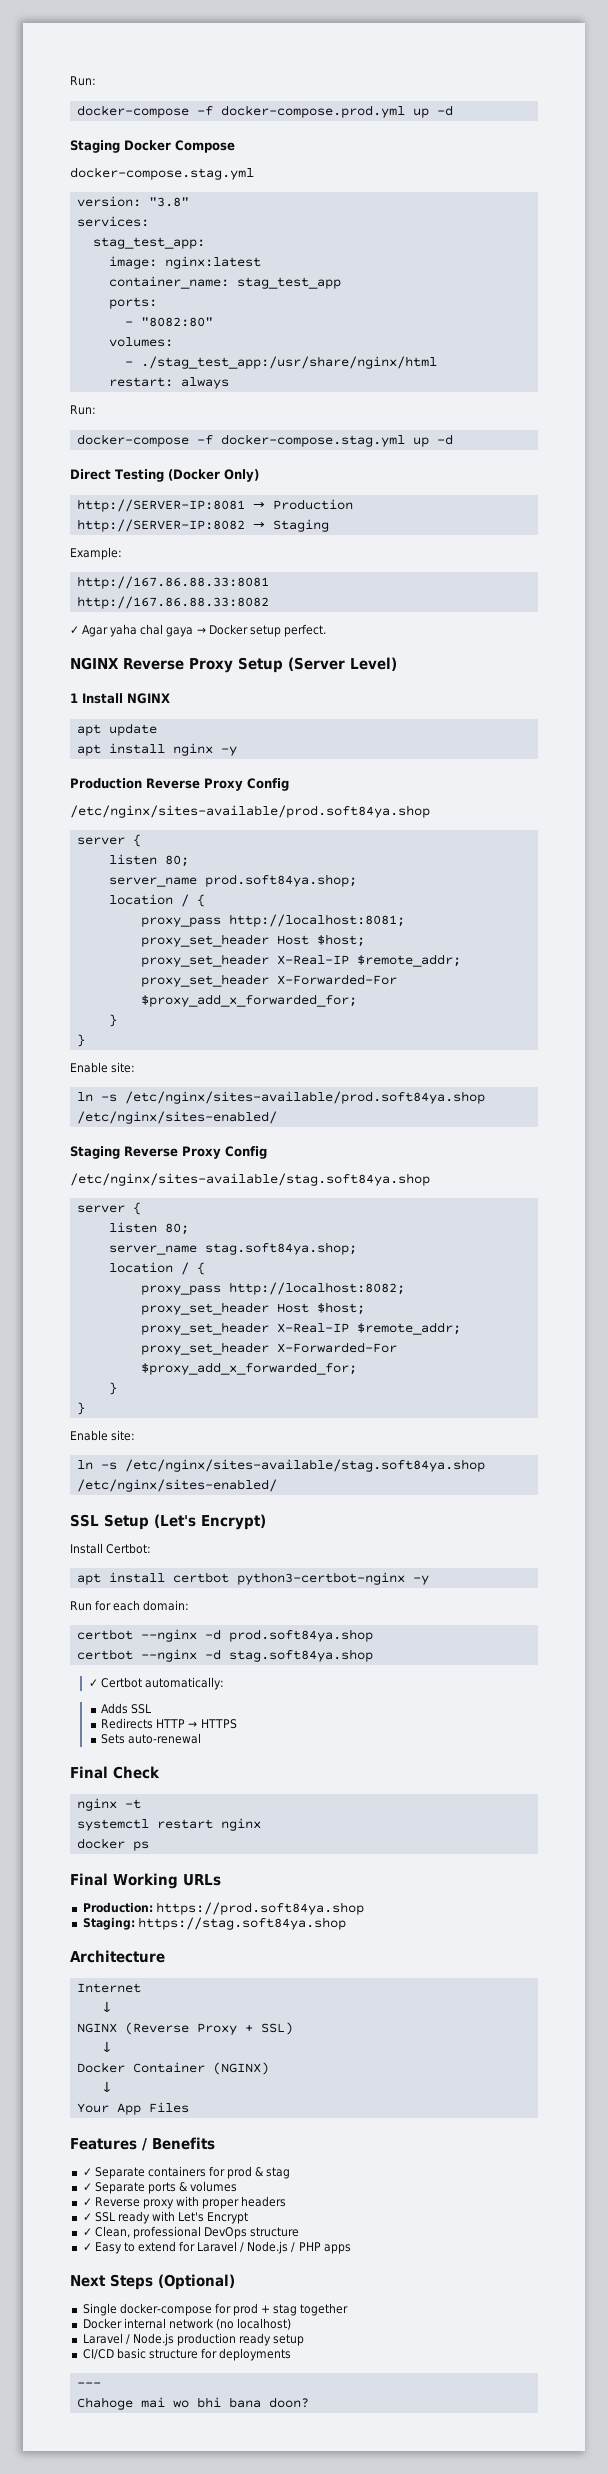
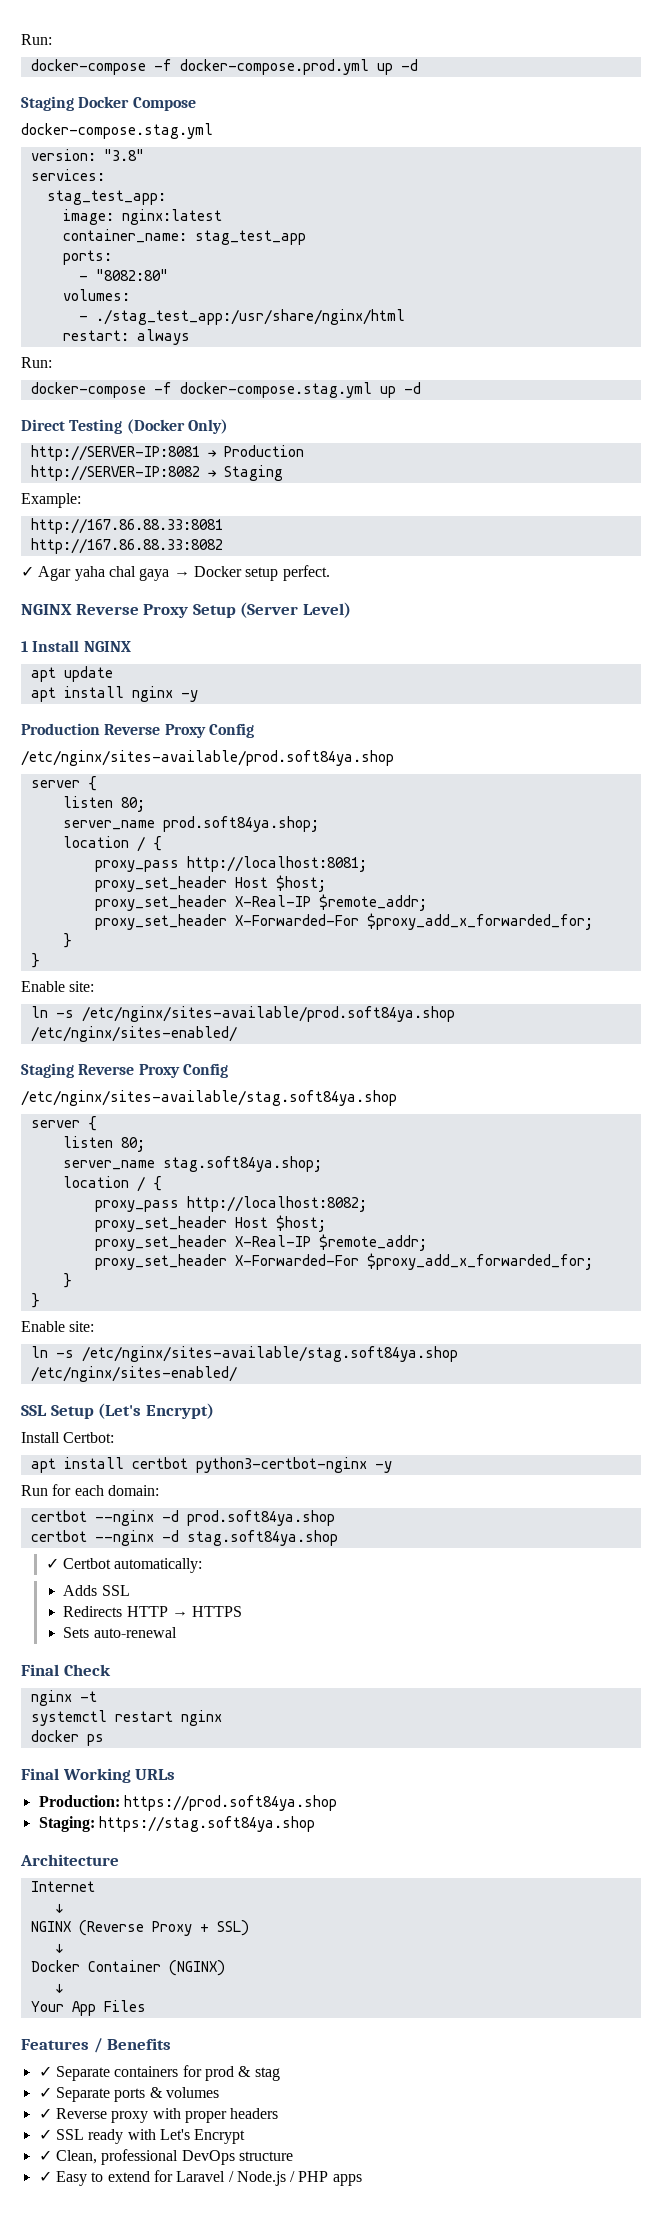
- Next Steps (Optional)
- Single docker-compose for prod + stag together
- Docker internal network (no localhost)
- Laravel / Node.js production ready setup
- CI/CD basic structure for deployments
- ---
- Chahoge mai wo bhi bana doon?

